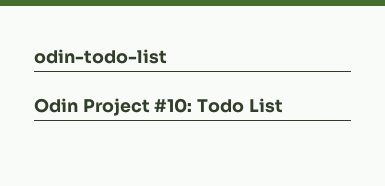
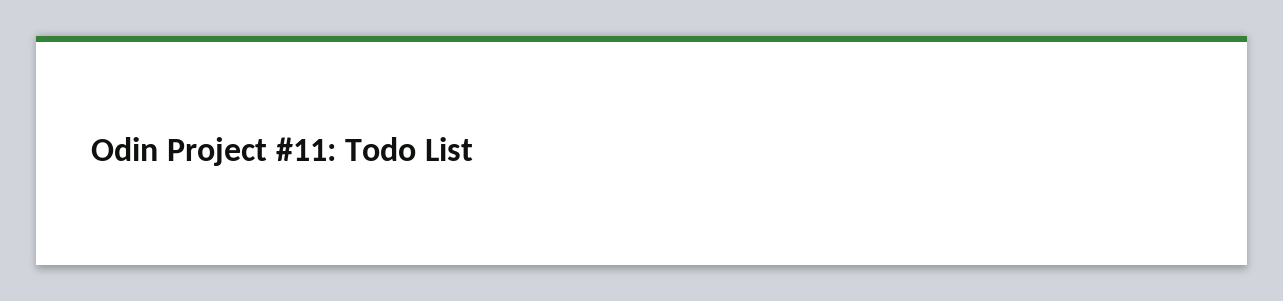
- odin-todo-list
- Odin Project #10: Todo List
+ Odin Project #11: Todo List

